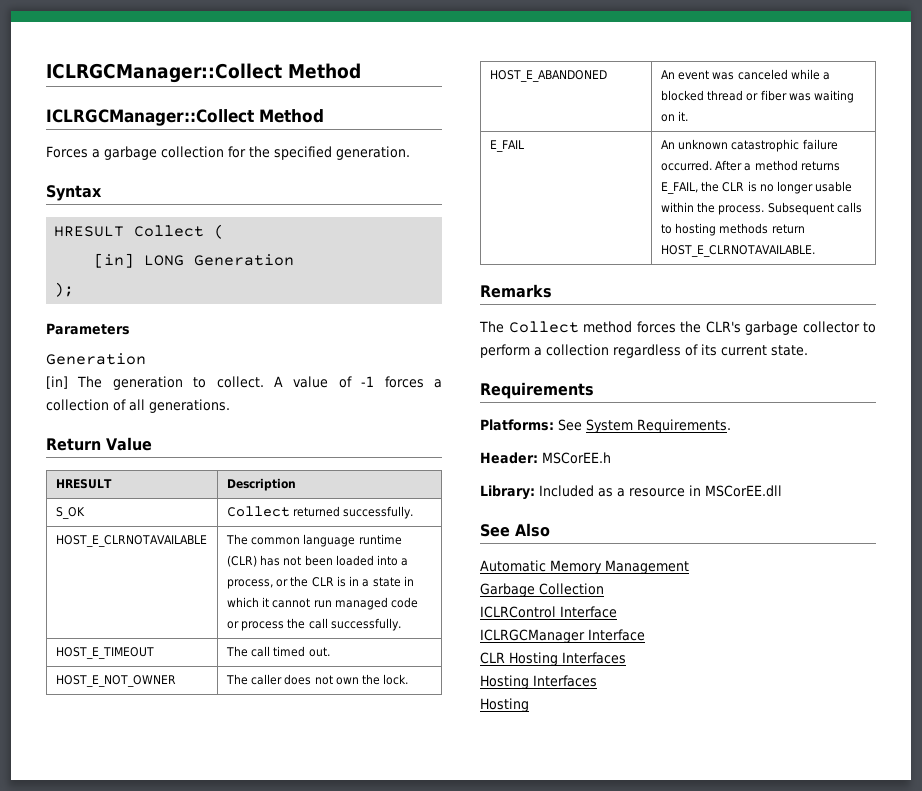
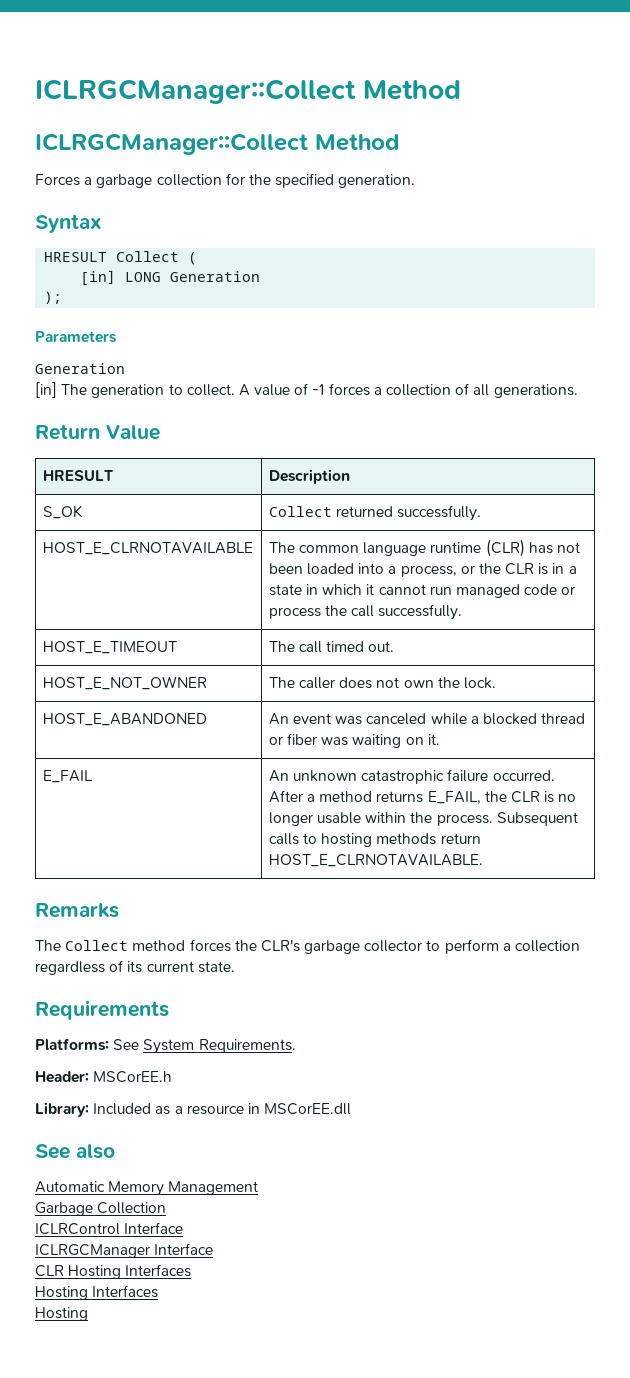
- See Also
+ See also

